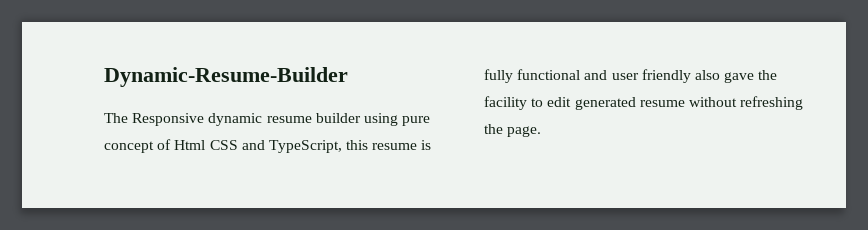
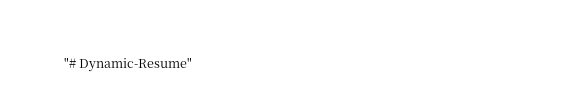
- Dynamic-Resume-Builder
- The Responsive dynamic resume builder using pure concept of Html CSS and TypeScript, this resume is fully functional and user friendly also gave the facility to edit generated resume without refreshing the page.
+ "# Dynamic-Resume"

